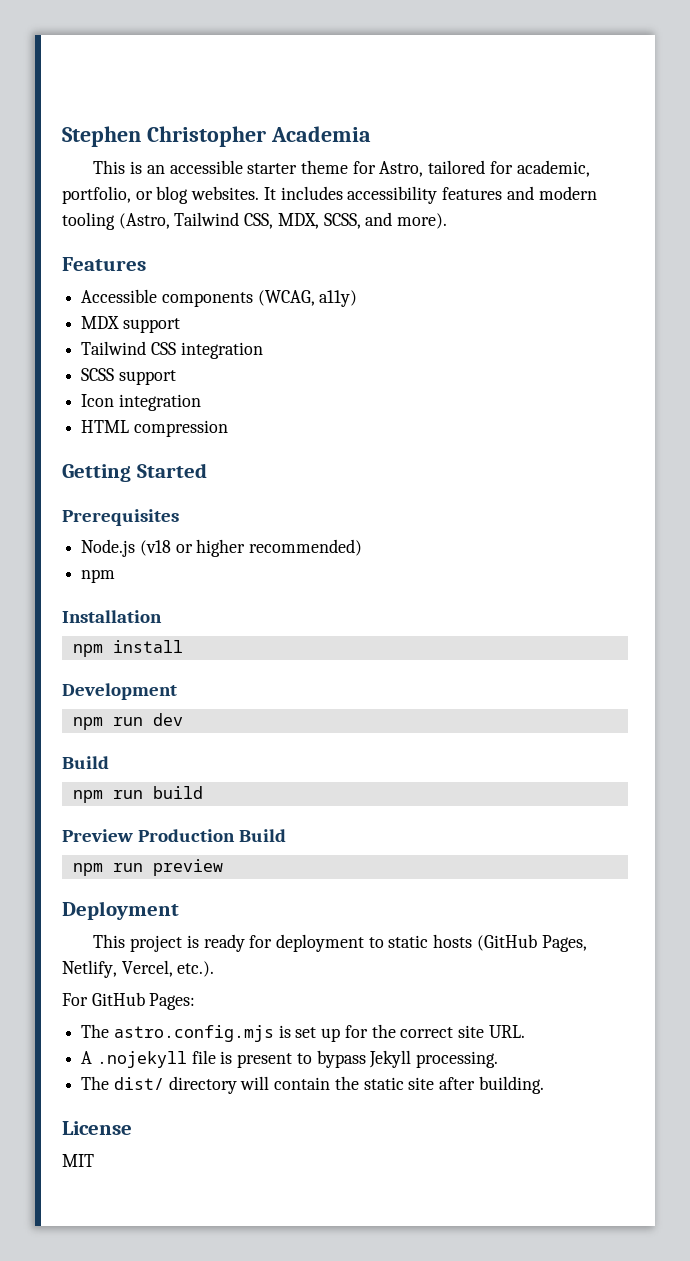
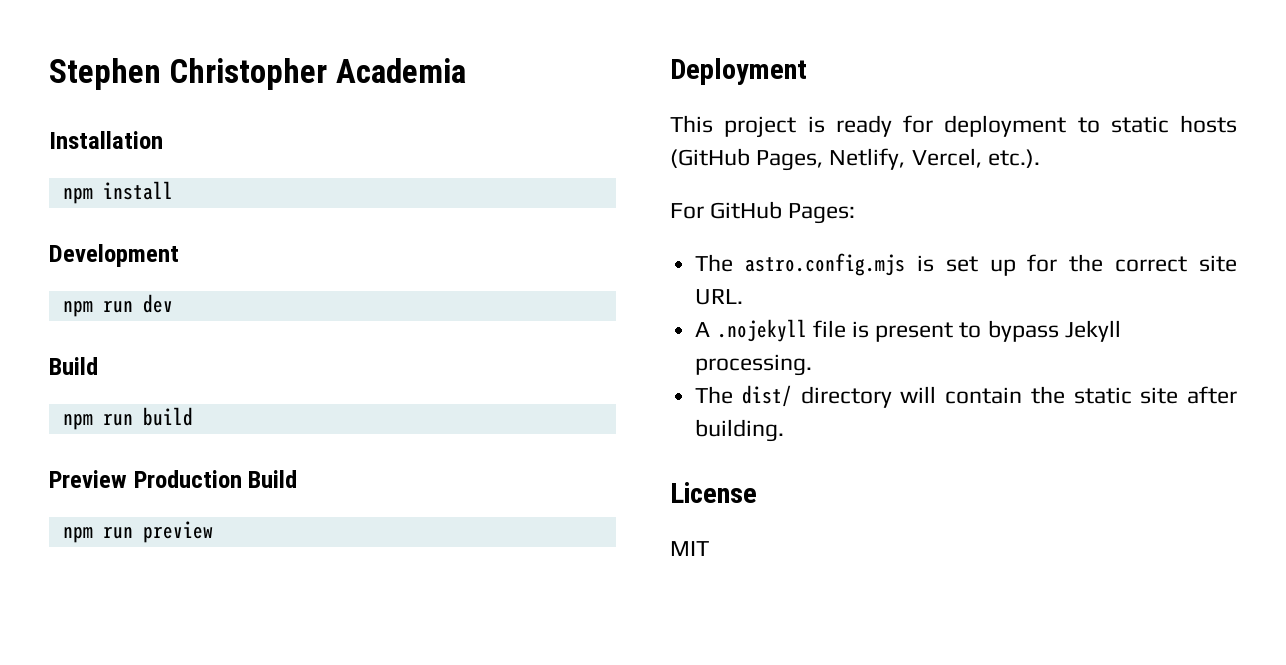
- This is an accessible starter theme for Astro, tailored for academic, portfolio, or blog websites. It includes accessibility features and modern tooling (Astro, Tailwind CSS, MDX, SCSS, and more).
- Features
- Accessible components (WCAG, a11y)
- MDX support
- Tailwind CSS integration
- SCSS support
- Icon integration
- HTML compression
- Getting Started
- Prerequisites
- Node.js (v18 or higher recommended)
- npm

